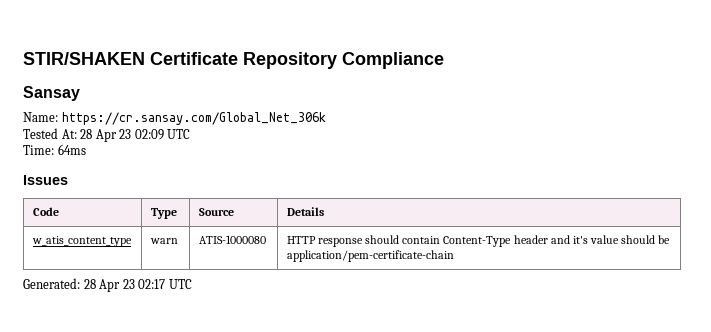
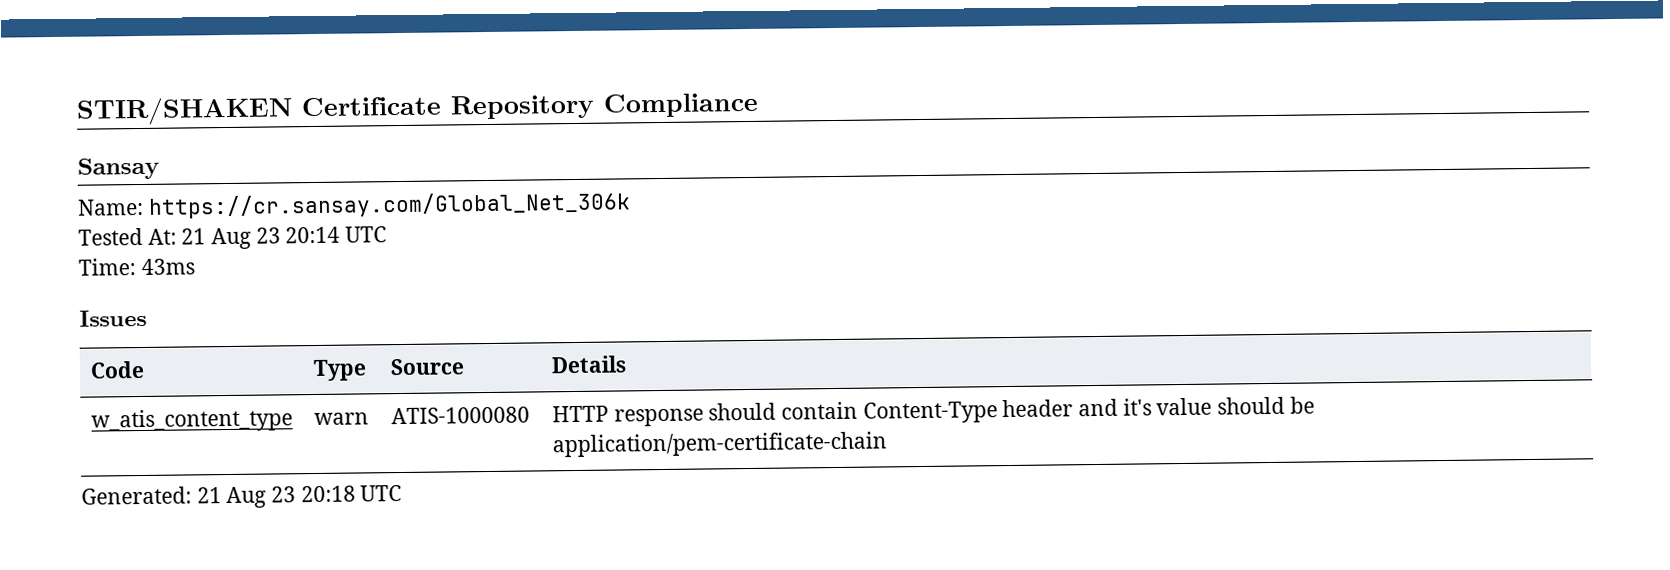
- Tested At: 28 Apr 23 02:09 UTC
+ Tested At: 21 Aug 23 20:14 UTC
- Time: 64ms
+ Time: 43ms
- Generated: 28 Apr 23 02:17 UTC
+ Generated: 21 Aug 23 20:18 UTC

